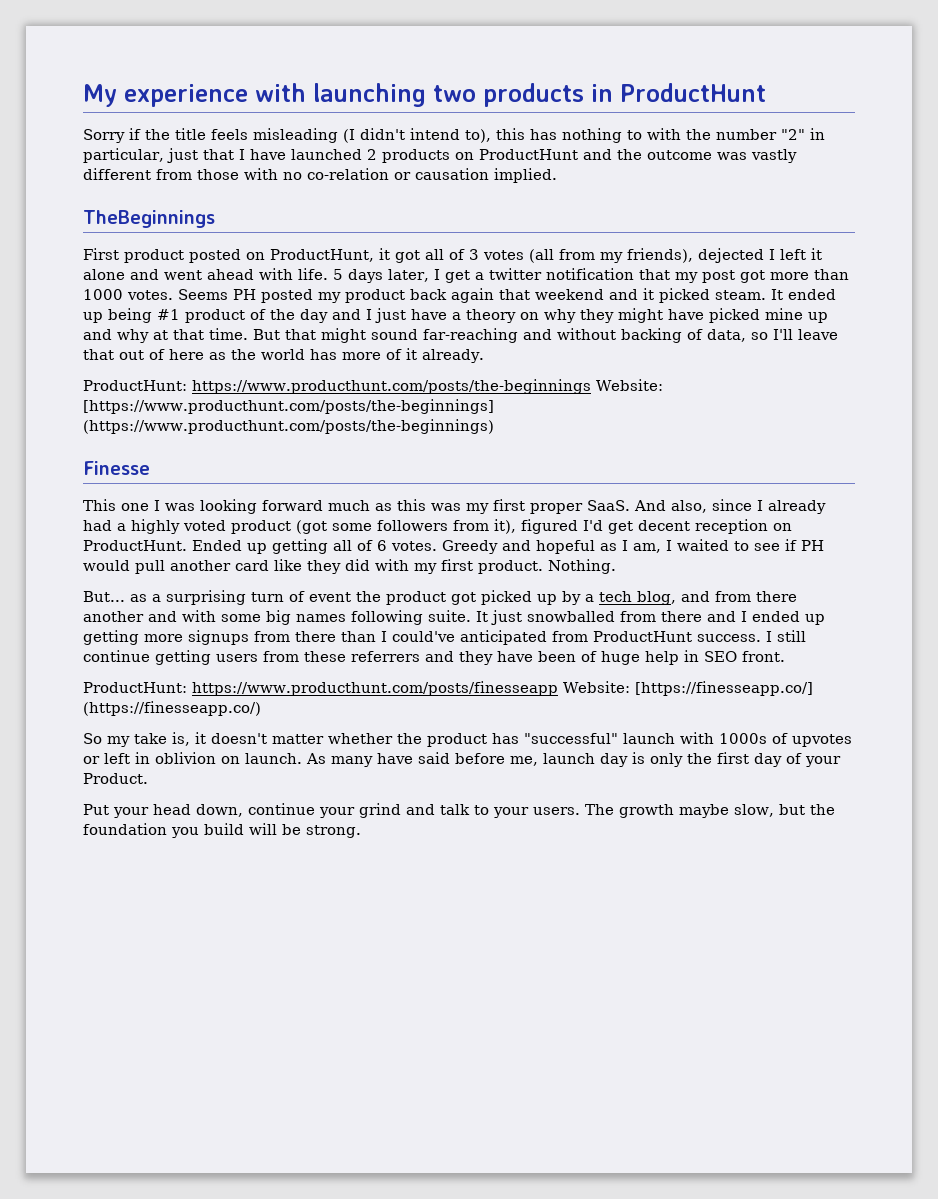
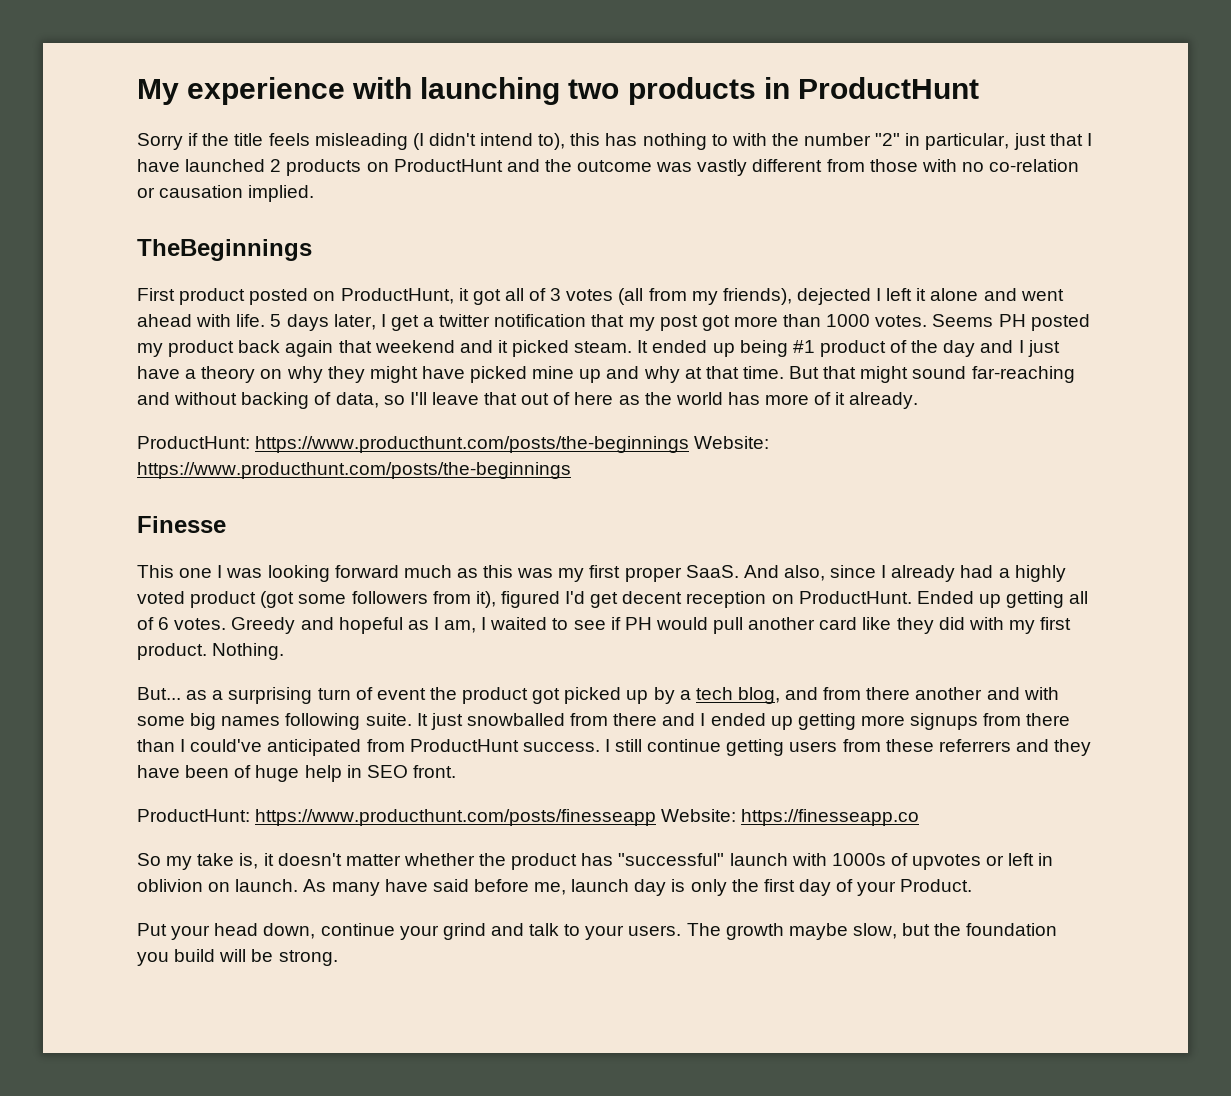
- ProductHunt: https://www.producthunt.com/posts/the-beginnings Website: [https://www.producthunt.com/posts/the-beginnings] (https://www.producthunt.com/posts/the-beginnings)
+ ProductHunt: https://www.producthunt.com/posts/the-beginnings Website: https://www.producthunt.com/posts/the-beginnings
- ProductHunt: https://www.producthunt.com/posts/finesseapp Website: [https://finesseapp.co/] (https://finesseapp.co/)
+ ProductHunt: https://www.producthunt.com/posts/finesseapp Website: https://finesseapp.co

